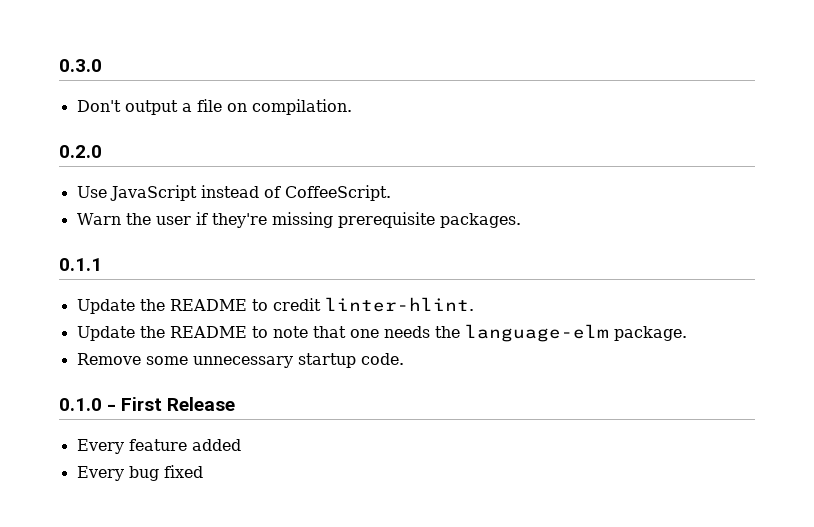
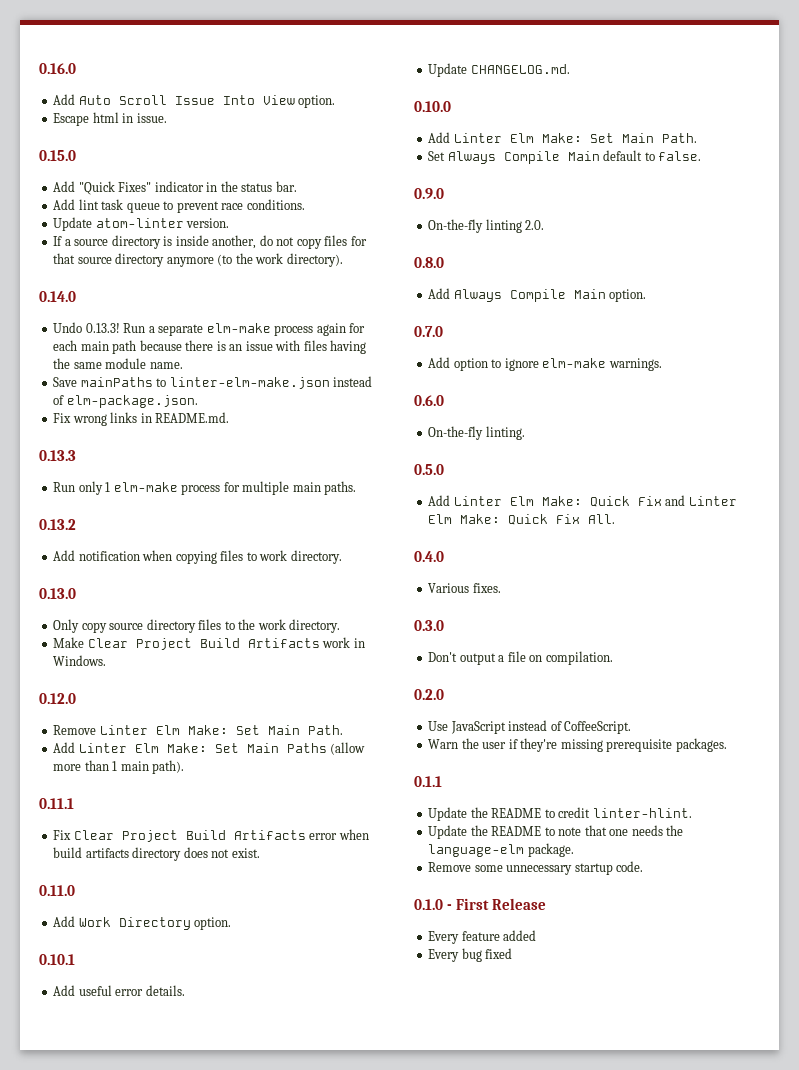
+ 0.16.0
+ Add Auto Scroll Issue Into View option.
+ Escape html in issue.
+ 0.15.0
+ Add "Quick Fixes" indicator in the status bar.
+ Add lint task queue to prevent race conditions.
+ Update atom-linter version.
+ If a source directory is inside another, do not copy files for that source directory anymore (to the work directory).
+ 0.14.0
+ Undo 0.13.3! Run a separate elm-make process again for each main path because there is an issue with files having the same module name.
+ Save mainPaths to linter-elm-make.json instead of elm-package.json.
+ Fix wrong links in README.md.
+ 0.13.3
+ Run only 1 elm-make process for multiple main paths.
+ 0.13.2
+ Add notification when copying files to work directory.
+ 0.13.0
+ Only copy source directory files to the work directory.
+ Make Clear Project Build Artifacts work in Windows.
+ 0.12.0
+ Remove Linter Elm Make: Set Main Path.
+ Add Linter Elm Make: Set Main Paths (allow more than 1 main path).
+ 0.11.1
+ Fix Clear Project Build Artifacts error when build artifacts directory does not exist.
+ 0.11.0
+ Add Work Directory option.
+ 0.10.1
+ Add useful error details.
+ Update CHANGELOG.md.
+ 0.10.0
+ Add Linter Elm Make: Set Main Path.
+ Set Always Compile Main default to false.
+ 0.9.0
+ On-the-fly linting 2.0.
+ 0.8.0
+ Add Always Compile Main option.
+ 0.7.0
+ Add option to ignore elm-make warnings.
+ 0.6.0
+ On-the-fly linting.
+ 0.5.0
+ Add Linter Elm Make: Quick Fix and Linter Elm Make: Quick Fix All.
+ 0.4.0
+ Various fixes.

